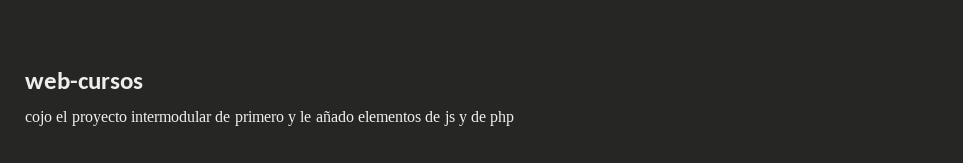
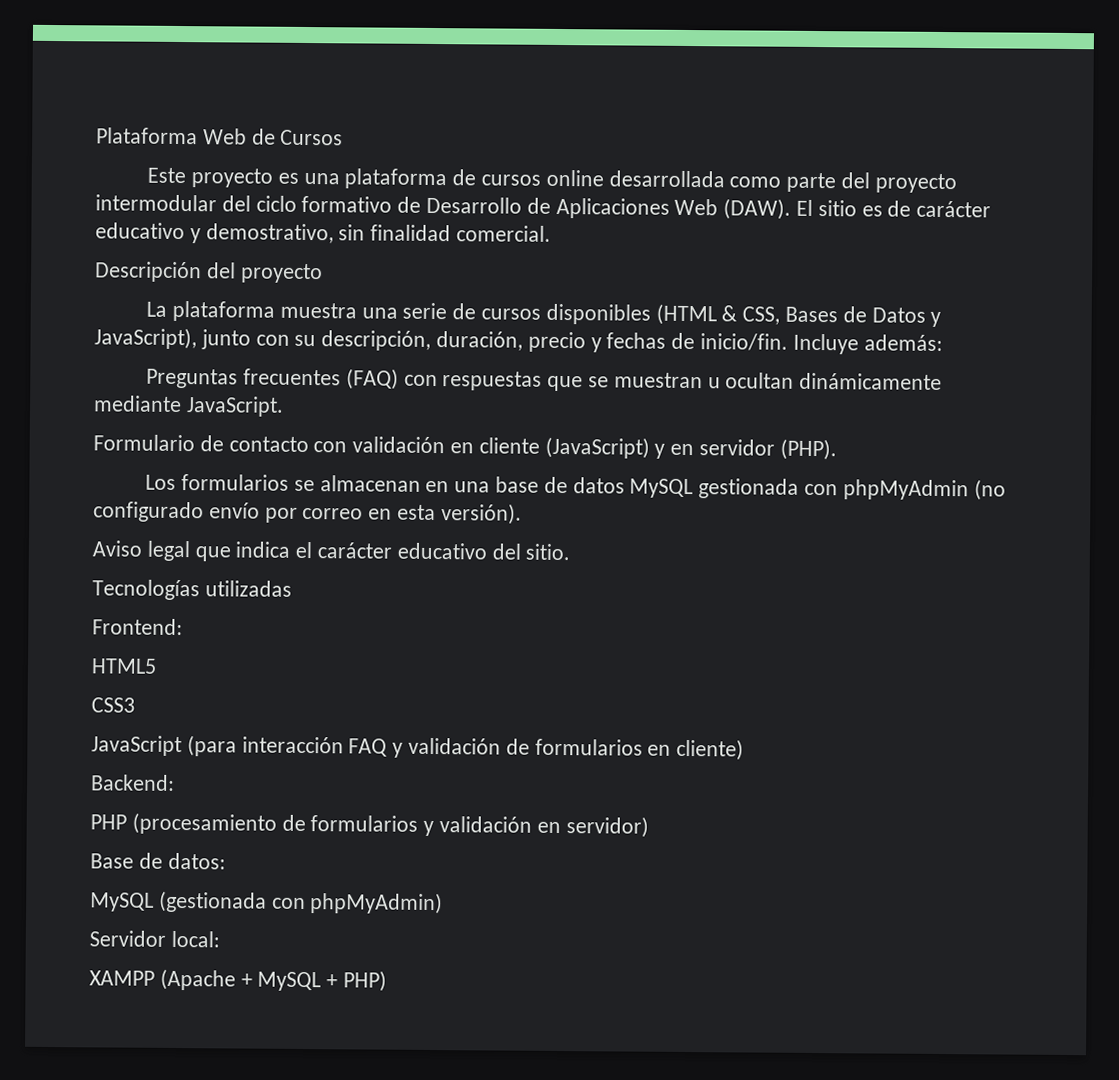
- web-cursos
- cojo el proyecto intermodular de primero y le añado elementos de js y de php
+ Plataforma Web de Cursos
+ Este proyecto es una plataforma de cursos online desarrollada como parte del proyecto intermodular del ciclo formativo de Desarrollo de Aplicaciones Web (DAW). El sitio es de carácter educativo y demostrativo, sin finalidad comercial.
+ Descripción del proyecto
+ La plataforma muestra una serie de cursos disponibles (HTML & CSS, Bases de Datos y JavaScript), junto con su descripción, duración, precio y fechas de inicio/fin. Incluye además:
+ Preguntas frecuentes (FAQ) con respuestas que se muestran u ocultan dinámicamente mediante JavaScript.
+ Formulario de contacto con validación en cliente (JavaScript) y en servidor (PHP).
+ Los formularios se almacenan en una base de datos MySQL gestionada con phpMyAdmin (no configurado envío por correo en esta versión).
+ Aviso legal que indica el carácter educativo del sitio.
+ Tecnologías utilizadas
+ Frontend:
+ HTML5
+ CSS3
+ JavaScript (para interacción FAQ y validación de formularios en cliente)
+ Backend:
+ PHP (procesamiento de formularios y validación en servidor)
+ Base de datos:
+ MySQL (gestionada con phpMyAdmin)
+ Servidor local:
+ XAMPP (Apache + MySQL + PHP)

